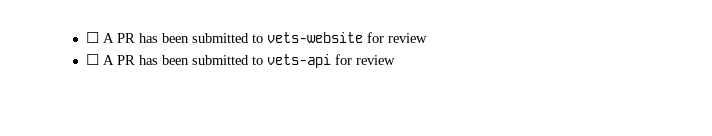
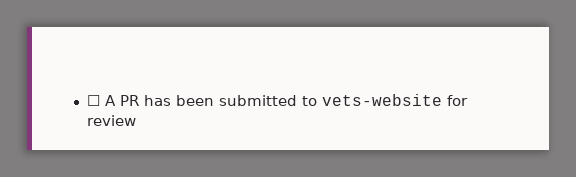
- ☐ A PR has been submitted to vets-api for review

